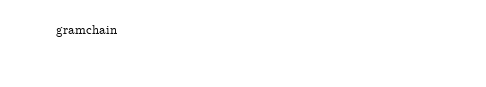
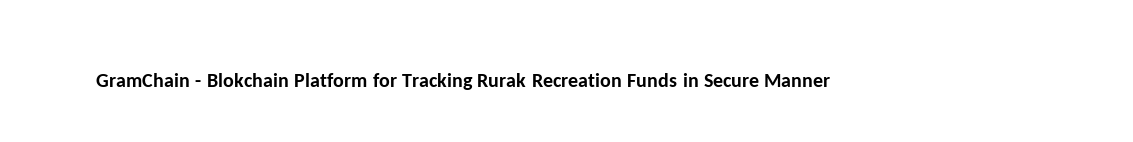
- gramchain
+ GramChain - Blokchain Platform for Tracking Rurak Recreation Funds in Secure Manner

